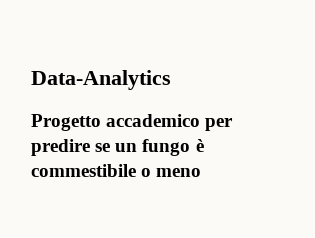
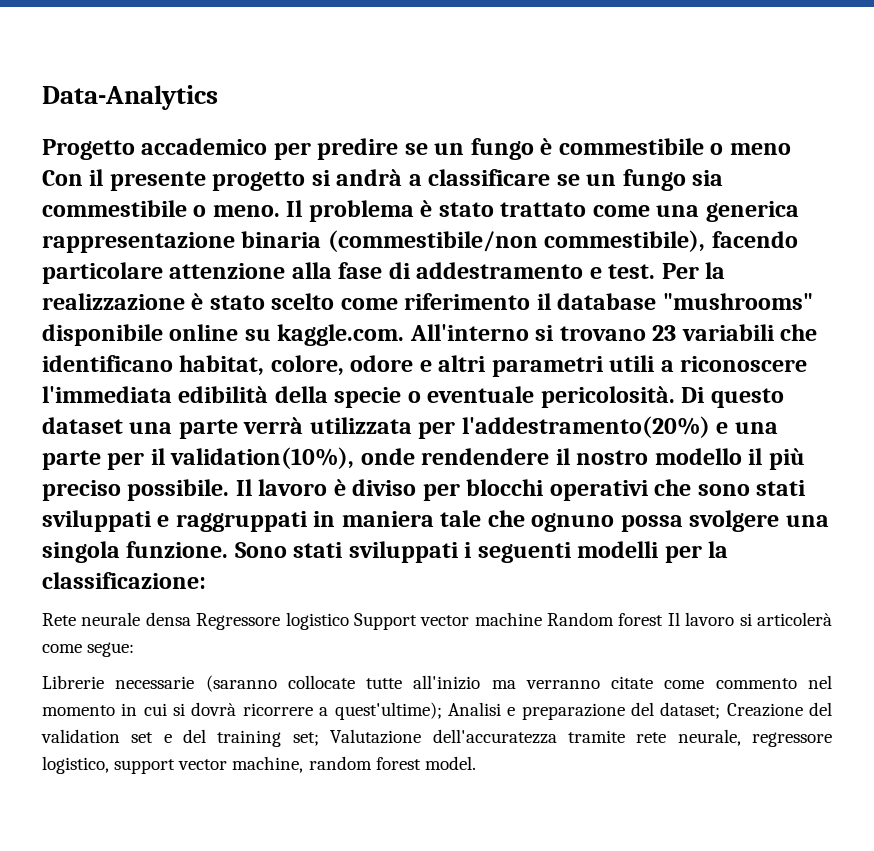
- Progetto accademico per predire se un fungo è commestibile o meno
+ Progetto accademico per predire se un fungo è commestibile o meno Con il presente progetto si andrà a classificare se un fungo sia commestibile o meno. Il problema è stato trattato come una generica rappresentazione binaria (commestibile/non commestibile), facendo particolare attenzione alla fase di addestramento e test. Per la realizzazione è stato scelto come riferimento il database "mushrooms" disponibile online su kaggle.com. All'interno si trovano 23 variabili che identificano habitat, colore, odore e altri parametri utili a riconoscere l'immediata edibilità della specie o eventuale pericolosità. Di questo dataset una parte verrà utilizzata per l'addestramento(20%) e una parte per il validation(10%), onde rendendere il nostro modello il più preciso possibile. Il lavoro è diviso per blocchi operativi che sono stati sviluppati e raggruppati in maniera tale che ognuno possa svolgere una singola funzione. Sono stati sviluppati i seguenti modelli per la classificazione:
+ Rete neurale densa Regressore logistico Support vector machine Random forest Il lavoro si articolerà come segue:
+ Librerie necessarie (saranno collocate tutte all'inizio ma verranno citate come commento nel momento in cui si dovrà ricorrere a quest'ultime); Analisi e preparazione del dataset; Creazione del validation set e del training set; Valutazione dell'accuratezza tramite rete neurale, regressore logistico, support vector machine, random forest model.

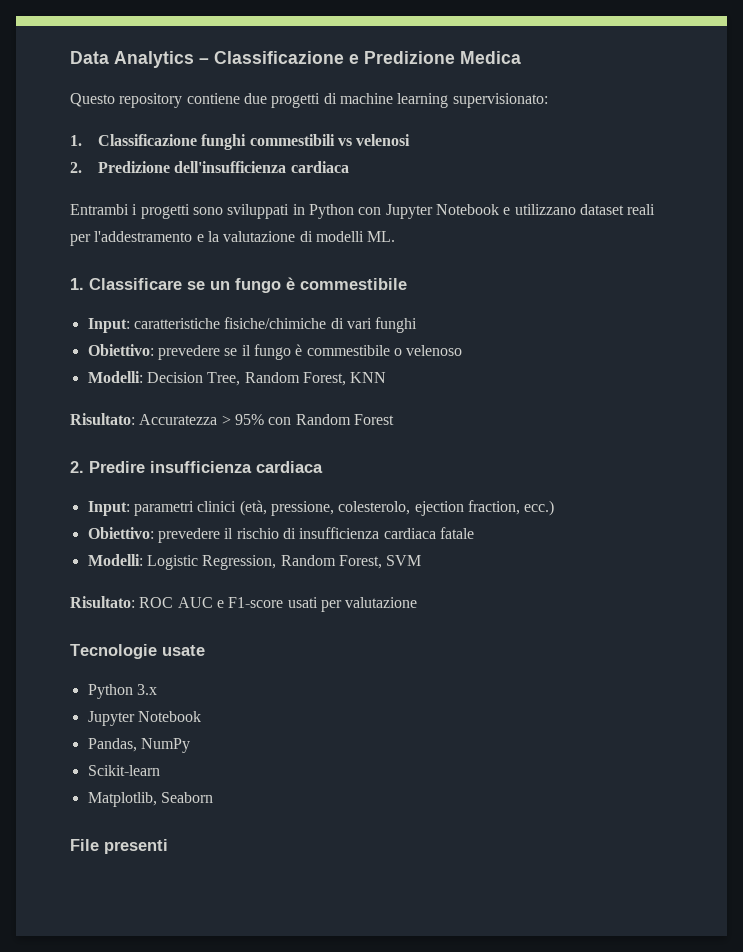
- Data-Analytics
- Progetto accademico per predire se un fungo è commestibile o meno Con il presente progetto si andrà a classificare se un fungo sia commestibile o meno. Il problema è stato trattato come una generica rappresentazione binaria (commestibile/non commestibile), facendo particolare attenzione alla fase di addestramento e test. Per la realizzazione è stato scelto come riferimento il database "mushrooms" disponibile online su kaggle.com. All'interno si trovano 23 variabili che identificano habitat, colore, odore e altri parametri utili a riconoscere l'immediata edibilità della specie o eventuale pericolosità. Di questo dataset una parte verrà utilizzata per l'addestramento(20%) e una parte per il validation(10%), onde rendendere il nostro modello il più preciso possibile. Il lavoro è diviso per blocchi operativi che sono stati sviluppati e raggruppati in maniera tale che ognuno possa svolgere una singola funzione. Sono stati sviluppati i seguenti modelli per la classificazione:
- Rete neurale densa Regressore logistico Support vector machine Random forest Il lavoro si articolerà come segue:
- Librerie necessarie (saranno collocate tutte all'inizio ma verranno citate come commento nel momento in cui si dovrà ricorrere a quest'ultime); Analisi e preparazione del dataset; Creazione del validation set e del training set; Valutazione dell'accuratezza tramite rete neurale, regressore logistico, support vector machine, random forest model.
+ Data Analytics – Classificazione e Predizione Medica
+ Questo repository contiene due progetti di machine learning supervisionato:
+ 1. Classificazione funghi commestibili vs velenosi
+ 2. Predizione dell'insufficienza cardiaca
+ Entrambi i progetti sono sviluppati in Python con Jupyter Notebook e utilizzano dataset reali per l'addestramento e la valutazione di modelli ML.
+ 1. Classificare se un fungo è commestibile
+ Input: caratteristiche fisiche/chimiche di vari funghi
+ Obiettivo: prevedere se il fungo è commestibile o velenoso
+ Modelli: Decision Tree, Random Forest, KNN
+ Risultato: Accuratezza > 95% con Random Forest
+ 2. Predire insufficienza cardiaca
+ Input: parametri clinici (età, pressione, colesterolo, ejection fraction, ecc.)
+ Obiettivo: prevedere il rischio di insufficienza cardiaca fatale
+ Modelli: Logistic Regression, Random Forest, SVM
+ Risultato: ROC AUC e F1-score usati per valutazione
+ Tecnologie usate
+ Python 3.x
+ Jupyter Notebook
+ Pandas, NumPy
+ Scikit-learn
+ Matplotlib, Seaborn
+ File presenti

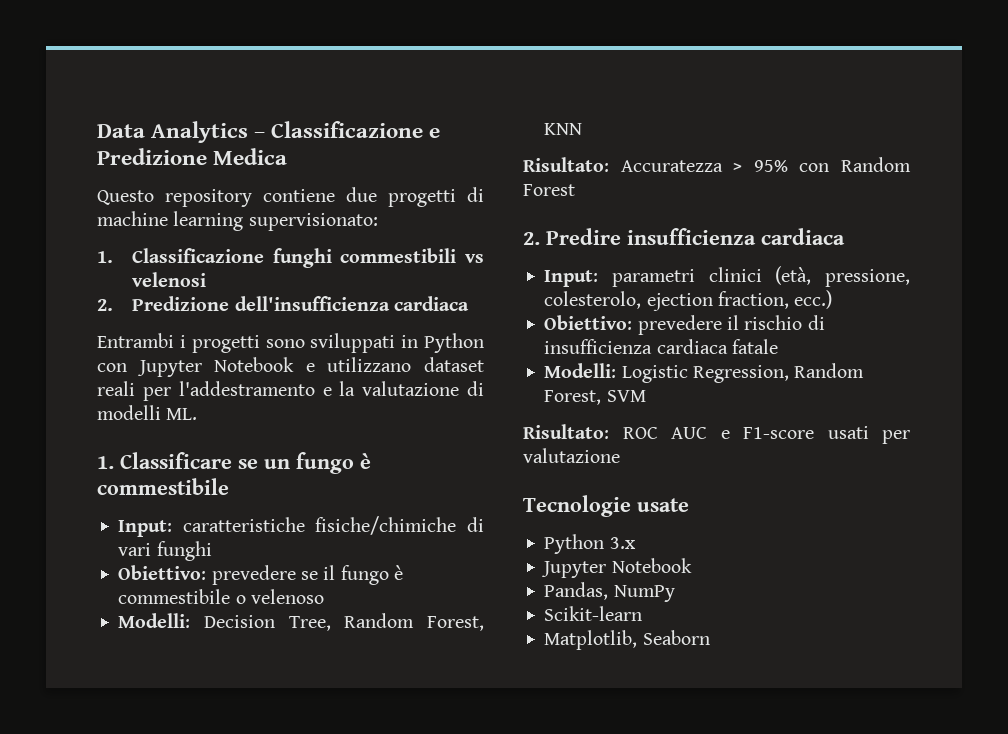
- File presenti

